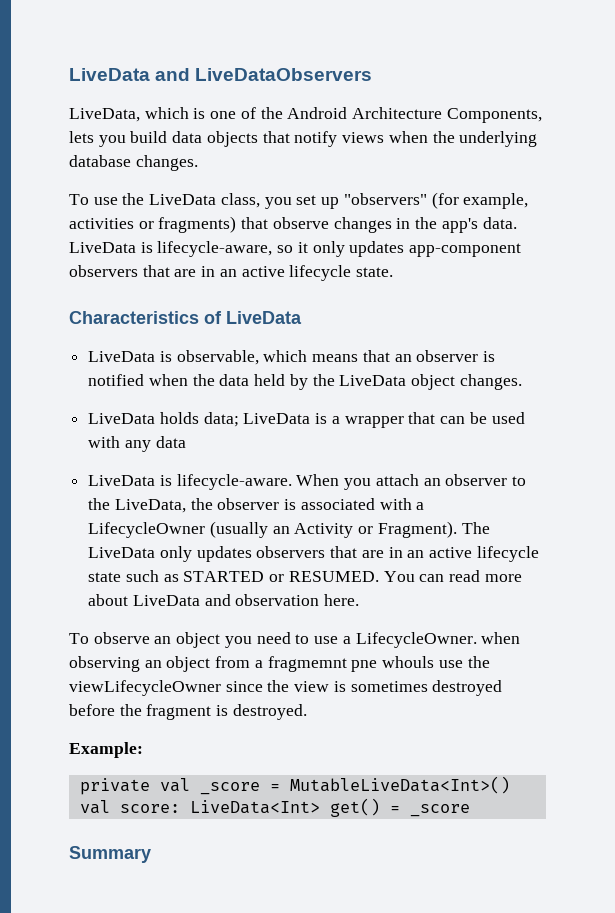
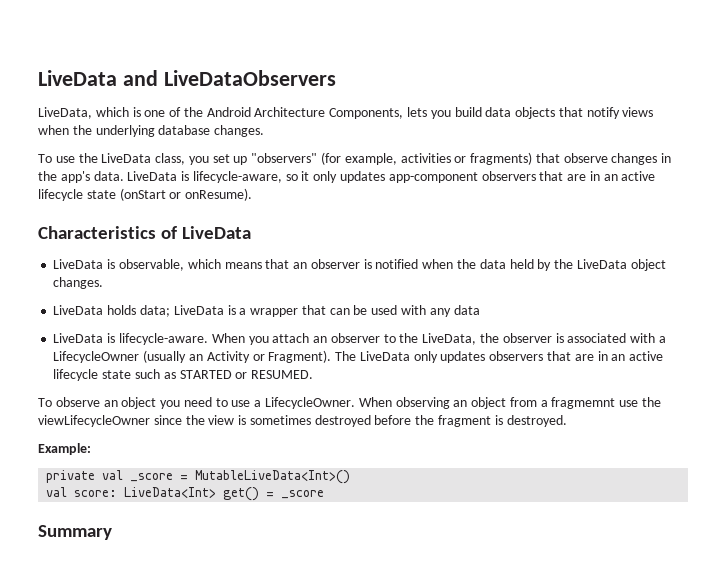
- LiveData is lifecycle-aware, so it only updates app-component observers that are in an active lifecycle state.
+ LiveData is lifecycle-aware, so it only updates app-component observers that are in an active lifecycle state (onStart or onResume).
- You can read more about LiveData and observation here.
- To observe an object you need to use a LifecycleOwner. when observing an object from a fragmemnt pne whouls use the viewLifecycleOwner since the view is sometimes destroyed before the fragment is destroyed.
+ To observe an object you need to use a LifecycleOwner. When observing an object from a fragmemnt use the viewLifecycleOwner since the view is sometimes destroyed before the fragment is destroyed.

